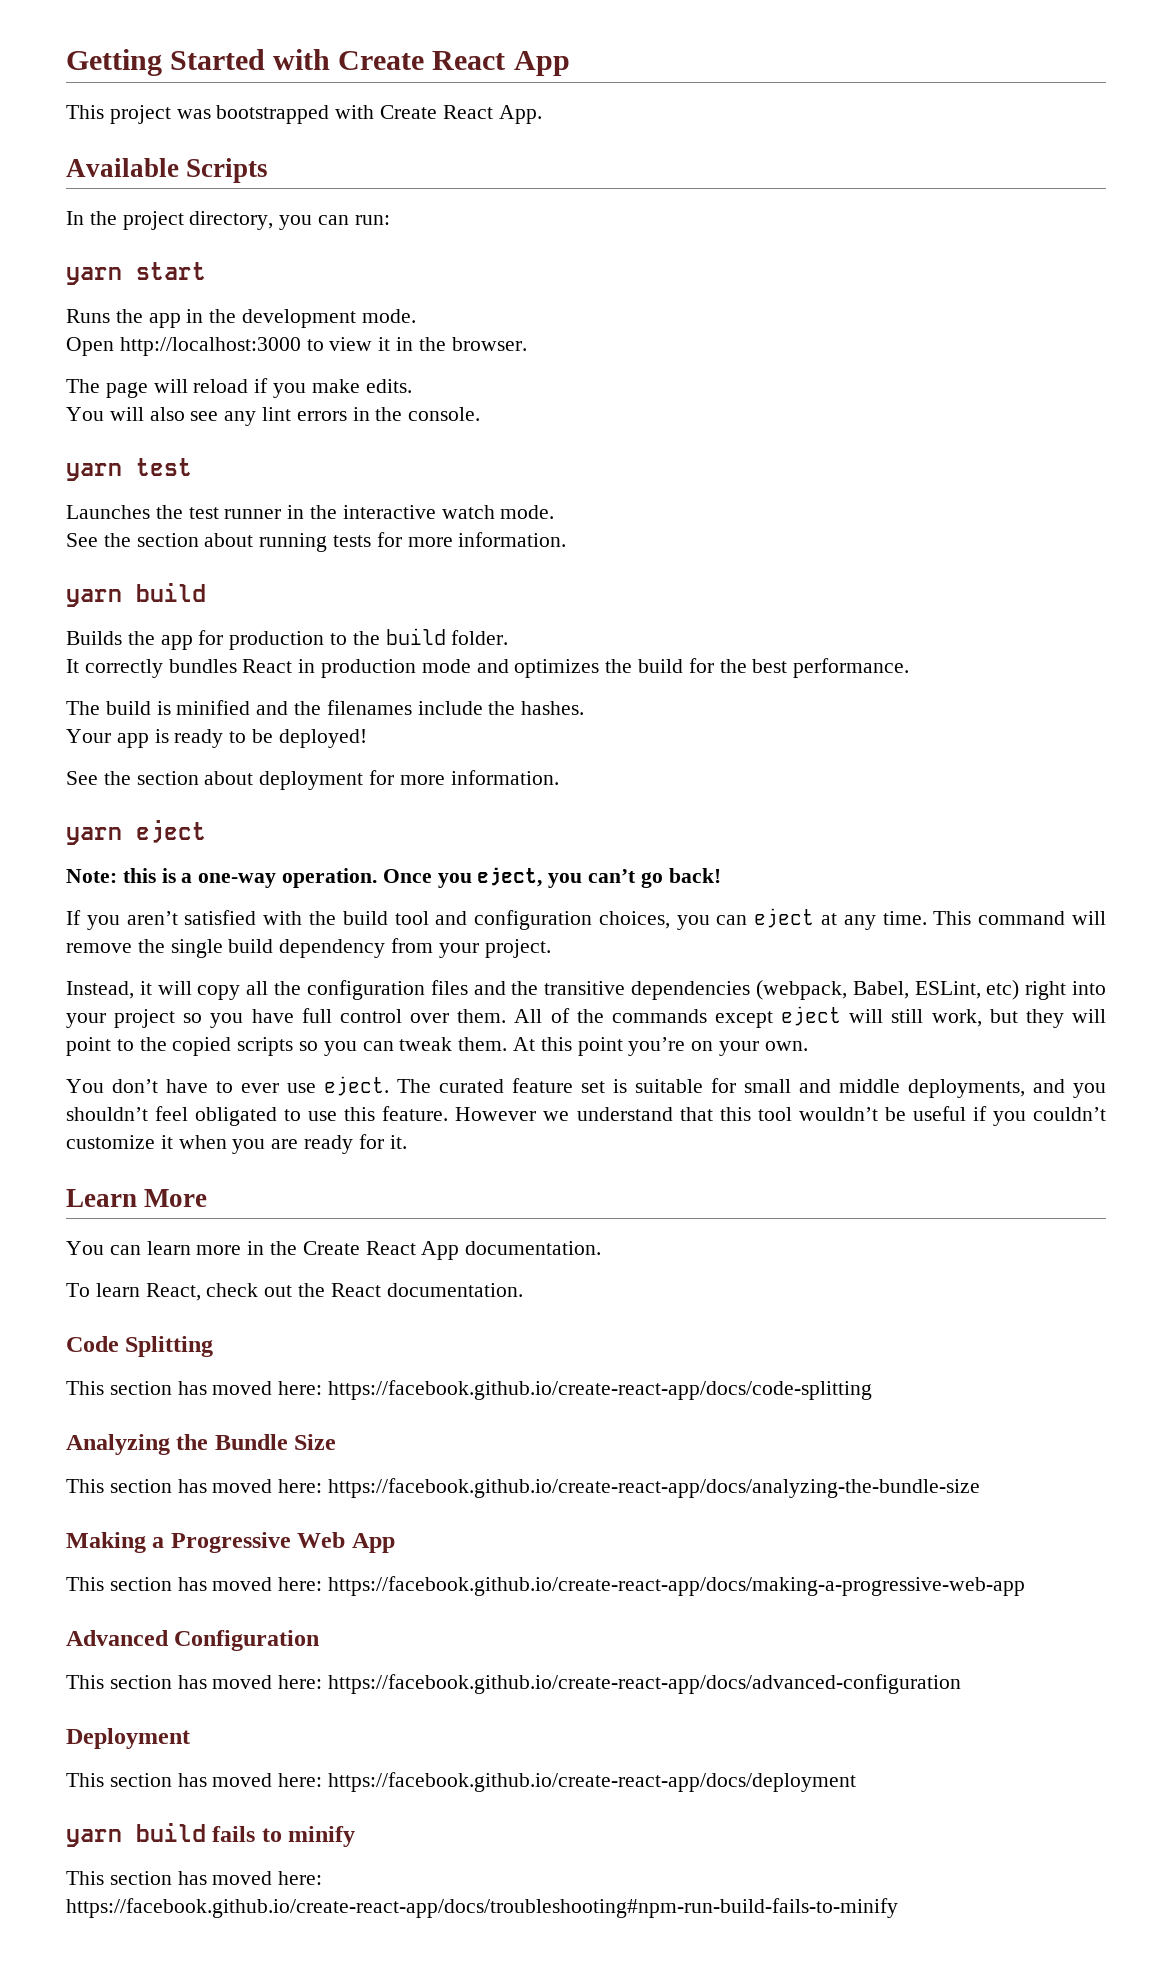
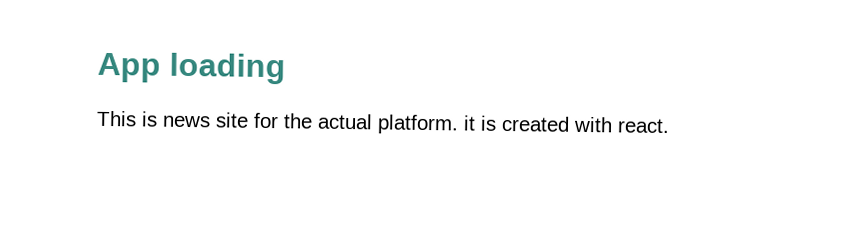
- Getting Started with Create React App
- This project was bootstrapped with Create React App.
- Available Scripts
- In the project directory, you can run:
- yarn start
- Runs the app in the development mode.
- Open http://localhost:3000 to view it in the browser.
- The page will reload if you make edits.
- You will also see any lint errors in the console.
- yarn test
- Launches the test runner in the interactive watch mode.
- See the section about running tests for more information.
- yarn build
- Builds the app for production to the build folder.
- It correctly bundles React in production mode and optimizes the build for the best performance.
- The build is minified and the filenames include the hashes.
- Your app is ready to be deployed!
- See the section about deployment for more information.
- yarn eject
- Note: this is a one-way operation. Once you eject, you can’t go back!
- If you aren’t satisfied with the build tool and configuration choices, you can eject at any time. This command will remove the single build dependency from your project.
- Instead, it will copy all the configuration files and the transitive dependencies (webpack, Babel, ESLint, etc) right into your project so you have full control over them. All of the commands except eject will still work, but they will point to the copied scripts so you can tweak them. At this point you’re on your own.
- You don’t have to ever use eject. The curated feature set is suitable for small and middle deployments, and you shouldn’t feel obligated to use this feature. However we understand that this tool wouldn’t be useful if you couldn’t customize it when you are ready for it.
- Learn More
- You can learn more in the Create React App documentation.
- To learn React, check out the React documentation.
- Code Splitting
- This section has moved here: https://facebook.github.io/create-react-app/docs/code-splitting
- Analyzing the Bundle Size
- This section has moved here: https://facebook.github.io/create-react-app/docs/analyzing-the-bundle-size
- Making a Progressive Web App
- This section has moved here: https://facebook.github.io/create-react-app/docs/making-a-progressive-web-app
- Advanced Configuration
- This section has moved here: https://facebook.github.io/create-react-app/docs/advanced-configuration
- Deployment
- This section has moved here: https://facebook.github.io/create-react-app/docs/deployment
- yarn build fails to minify
- This section has moved here: https://facebook.github.io/create-react-app/docs/troubleshooting#npm-run-build-fails-to-minify
+ App loading
+ This is news site for the actual platform. it is created with react.

